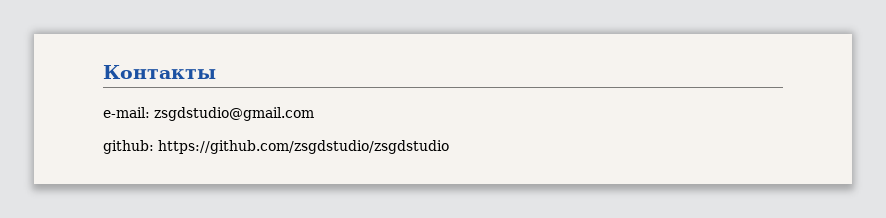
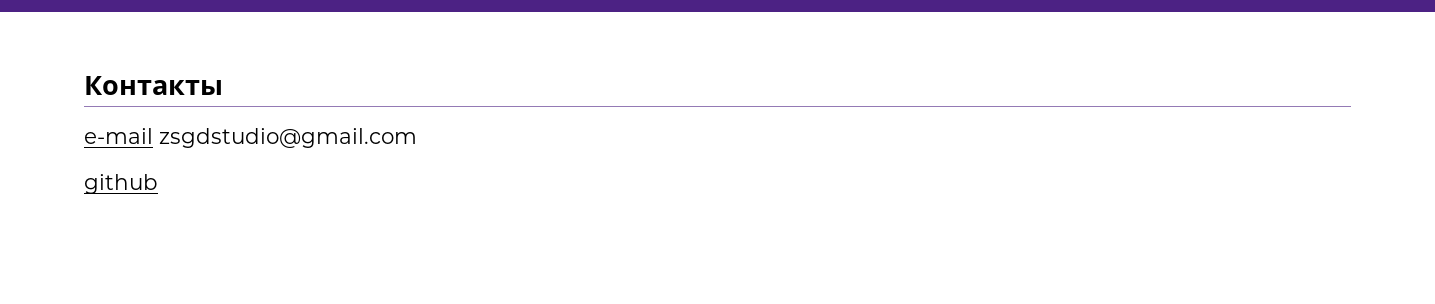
- e-mail: zsgdstudio@gmail.com
+ e-mail zsgdstudio@gmail.com
- github: https://github.com/zsgdstudio/zsgdstudio
+ github

